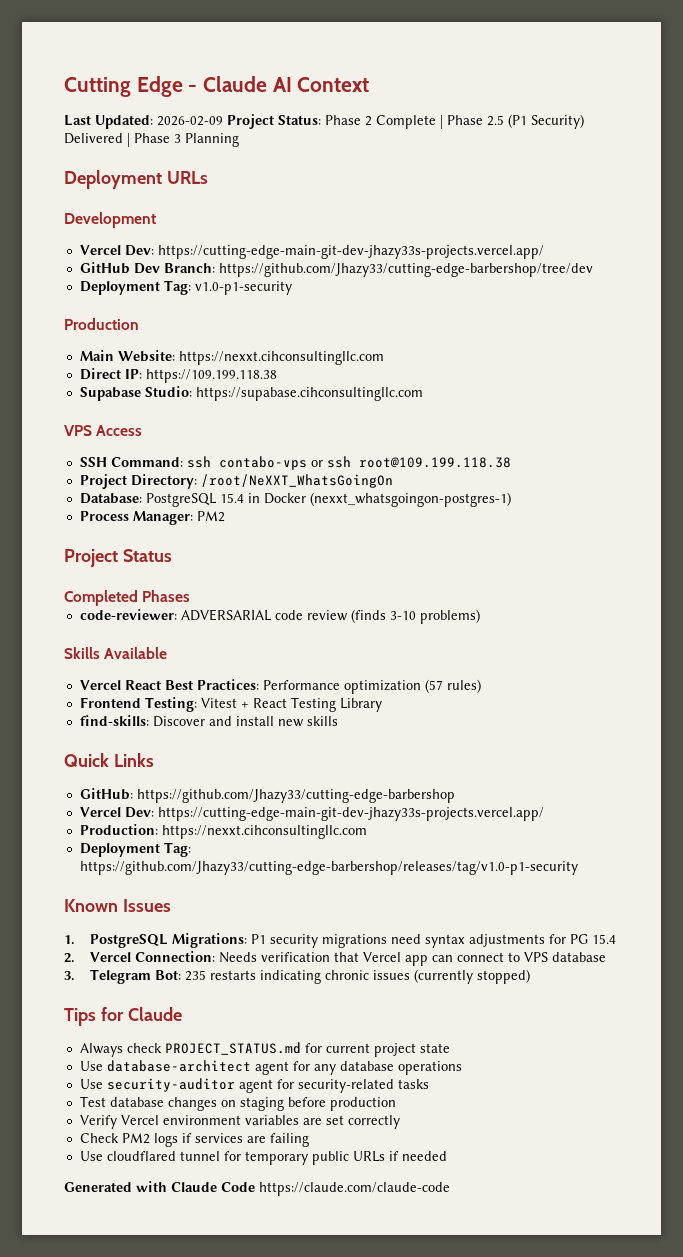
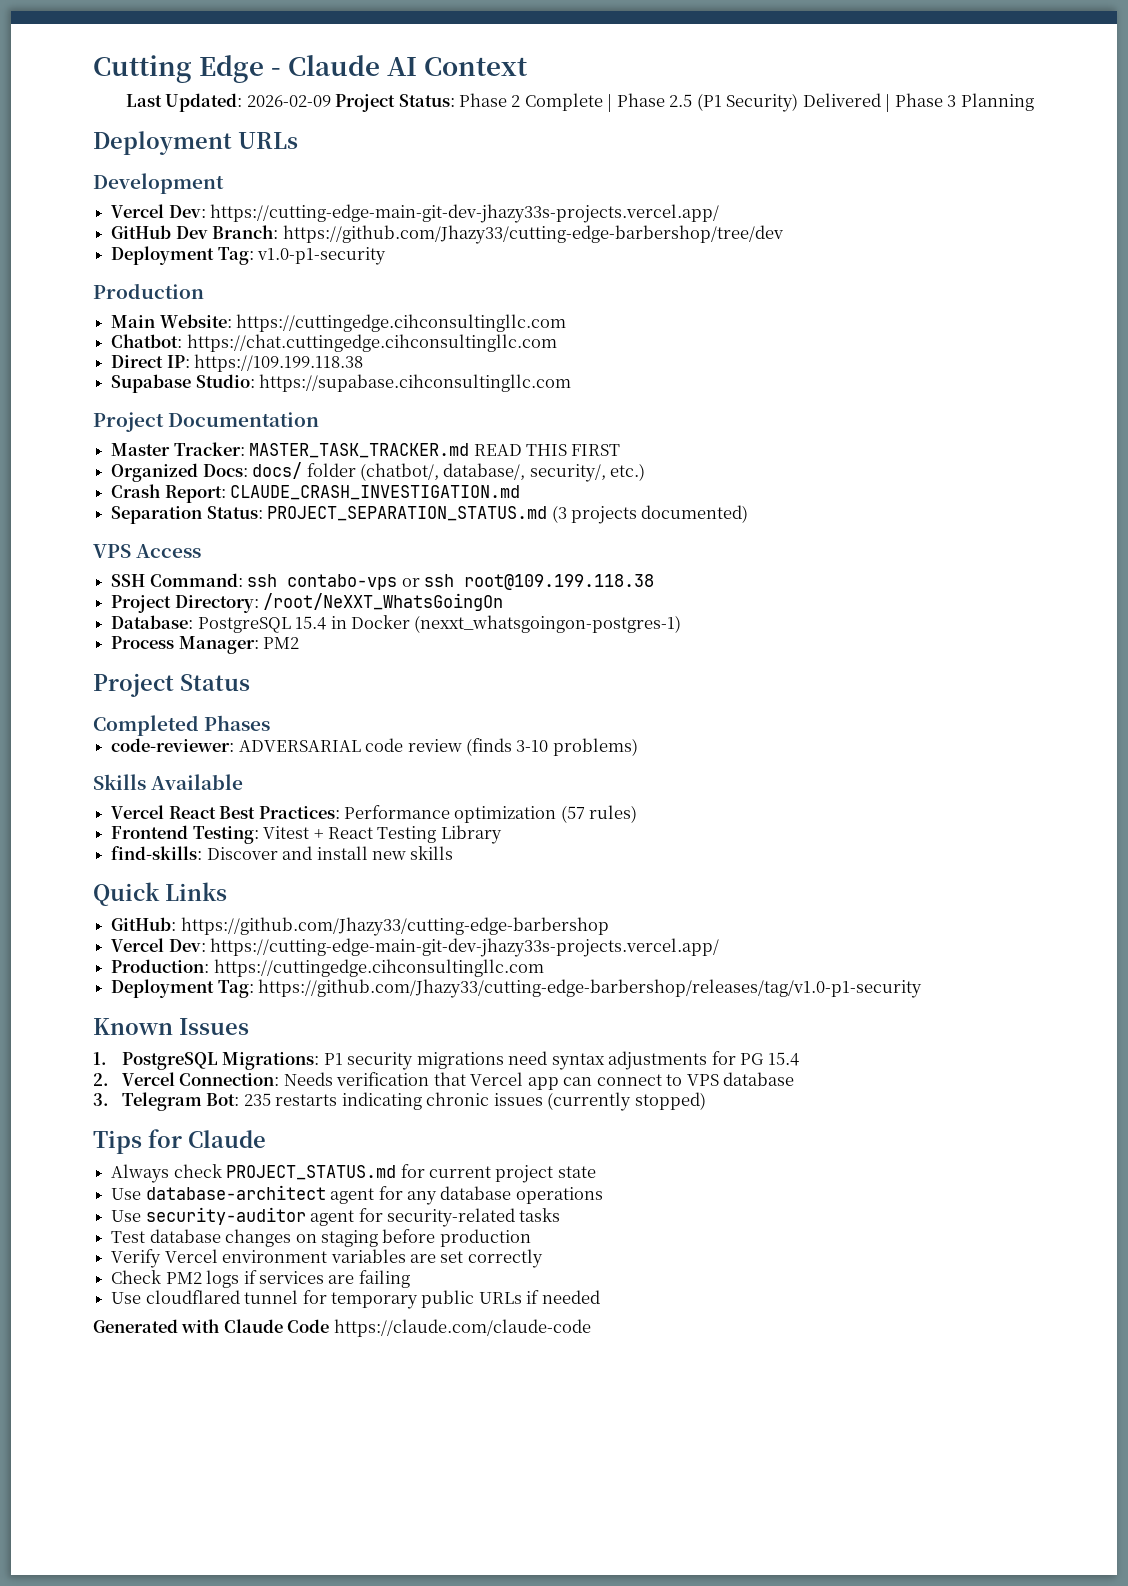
- Main Website: https://nexxt.cihconsultingllc.com
+ Main Website: https://cuttingedge.cihconsultingllc.com
+ Chatbot: https://chat.cuttingedge.cihconsultingllc.com
+ Project Documentation
+ Master Tracker: MASTER_TASK_TRACKER.md READ THIS FIRST
+ Organized Docs: docs/ folder (chatbot/, database/, security/, etc.)
+ Crash Report: CLAUDE_CRASH_INVESTIGATION.md
+ Separation Status: PROJECT_SEPARATION_STATUS.md (3 projects documented)
- Production: https://nexxt.cihconsultingllc.com
+ Production: https://cuttingedge.cihconsultingllc.com

